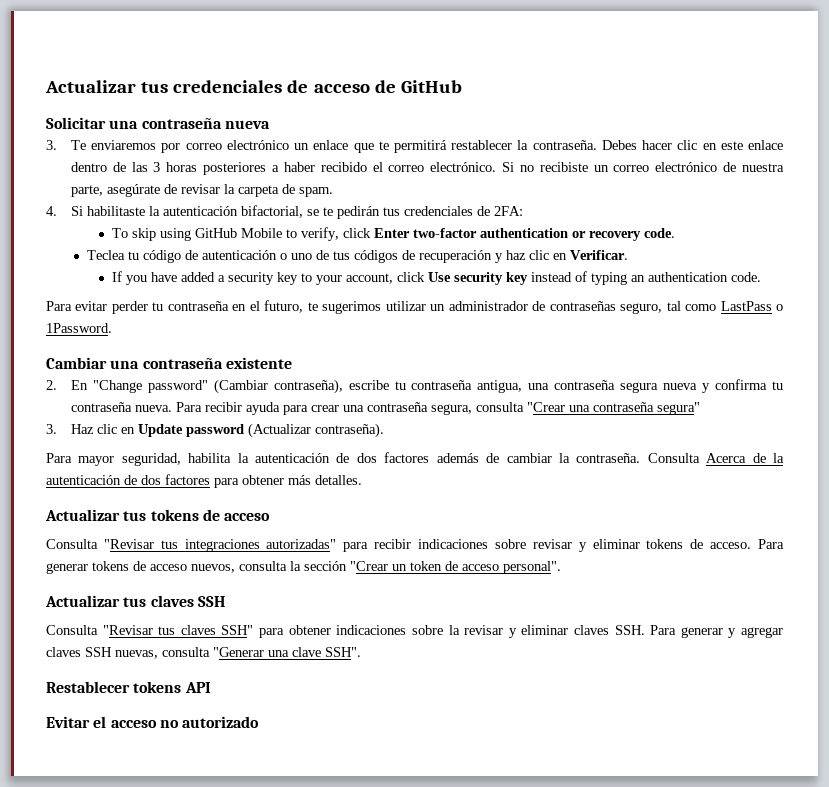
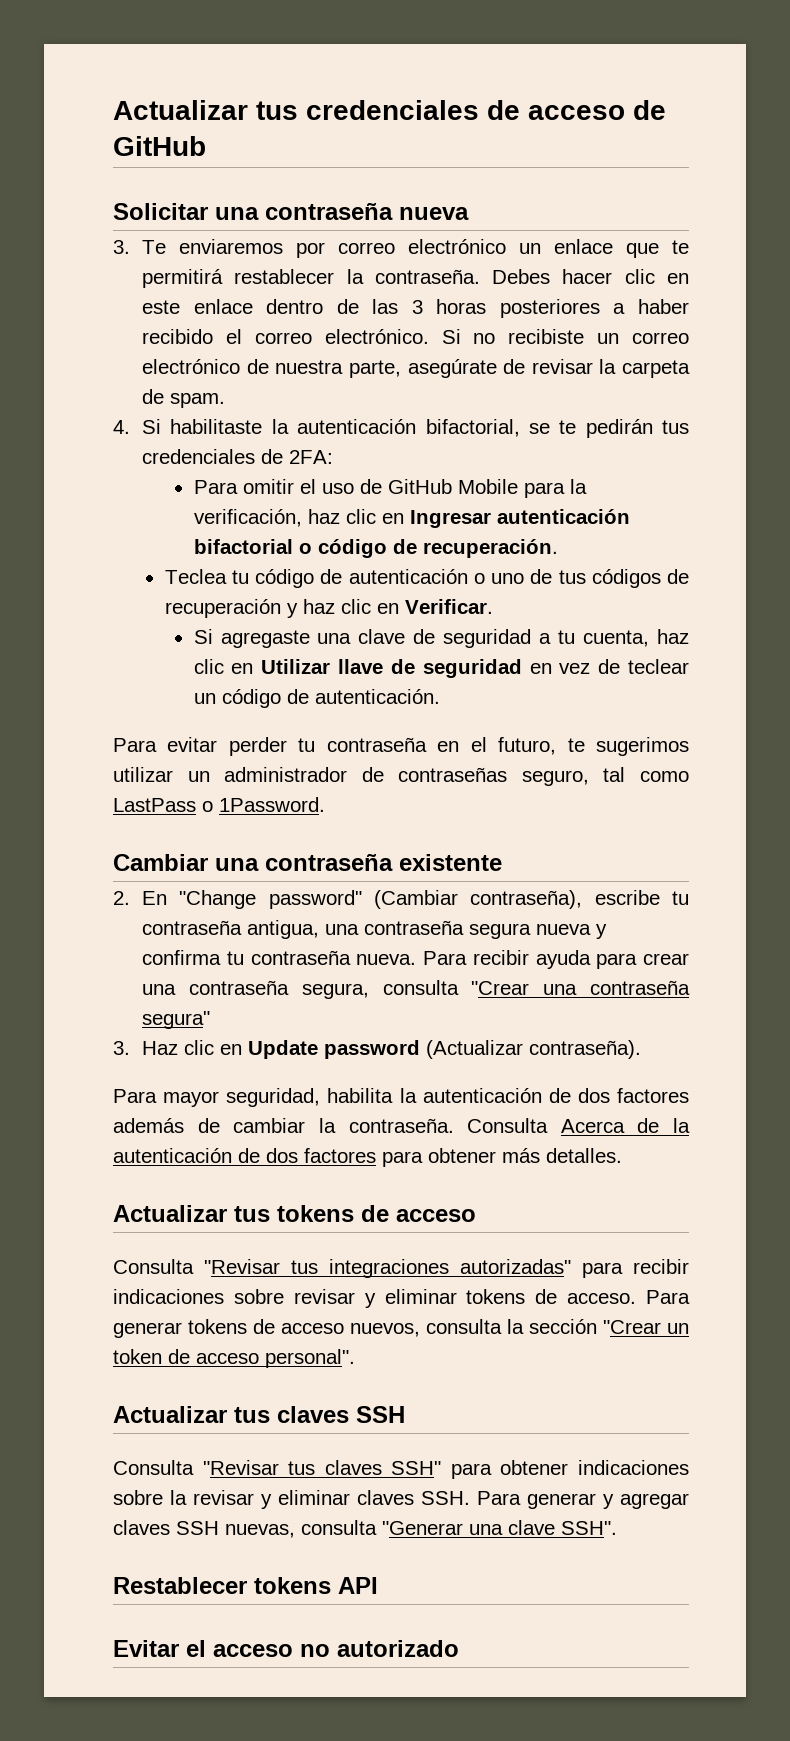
- To skip using GitHub Mobile to verify, click Enter two-factor authentication or recovery code.
+ Para omitir el uso de GitHub Mobile para la verificación, haz clic en Ingresar autenticación bifactorial o código de recuperación.
- If you have added a security key to your account, click Use security key instead of typing an authentication code.
+ Si agregaste una clave de seguridad a tu cuenta, haz clic en Utilizar llave de seguridad en vez de teclear un código de autenticación.

